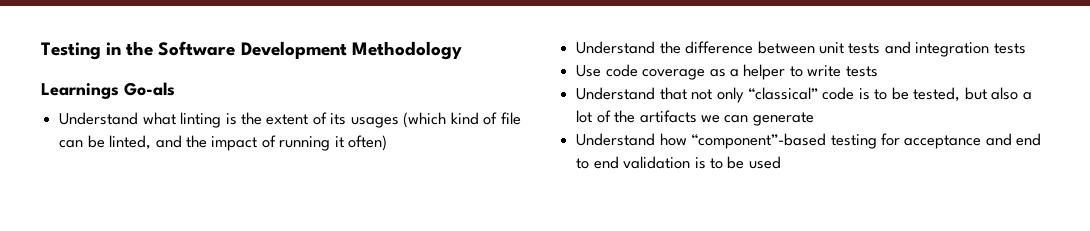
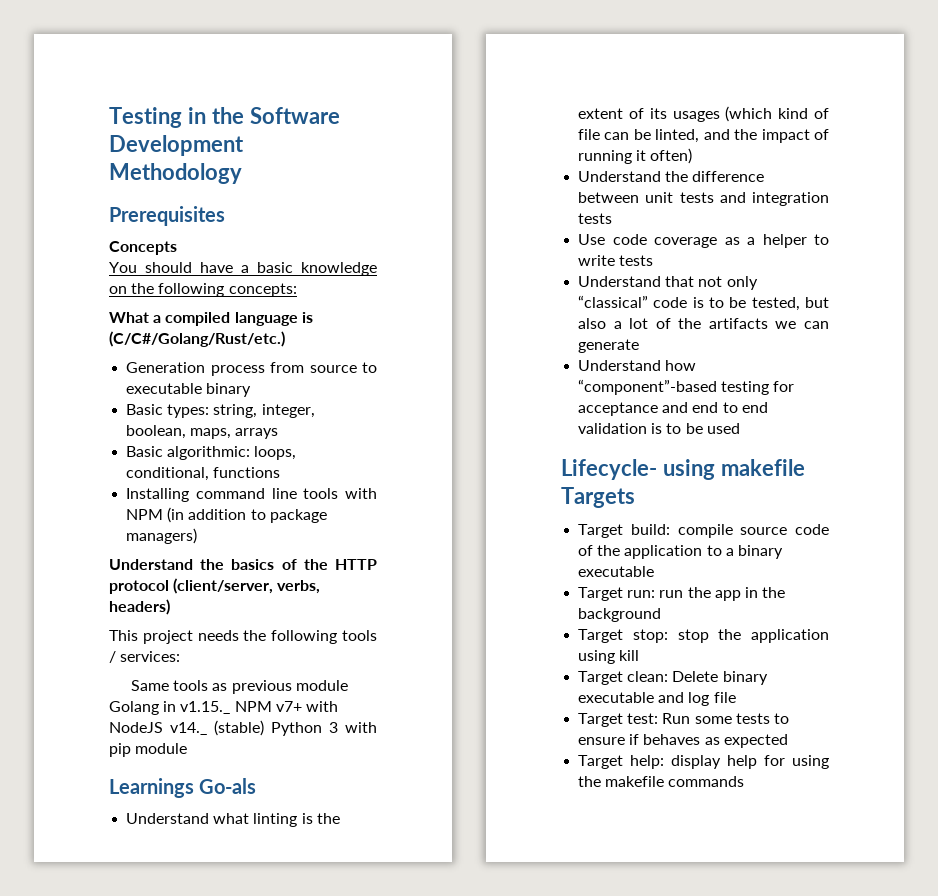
+ Prerequisites
+ Concepts
+ You should have a basic knowledge on the following concepts:
+ What a compiled language is (C/C#/Golang/Rust/etc.)
+ Generation process from source to executable binary
+ Basic types: string, integer, boolean, maps, arrays
+ Basic algorithmic: loops, conditional, functions
+ Installing command line tools with NPM (in addition to package managers)
+ Understand the basics of the HTTP protocol (client/server, verbs, headers)
+ This project needs the following tools / services:
+ Same tools as previous module Golang in v1.15._ NPM v7+ with NodeJS v14._ (stable) Python 3 with pip module
+ Lifecycle- using makefile Targets
+ Target build: compile source code of the application to a binary executable
+ Target run: run the app in the background
+ Target stop: stop the application using kill
+ Target clean: Delete binary executable and log file
+ Target test: Run some tests to ensure if behaves as expected
+ Target help: display help for using the makefile commands

